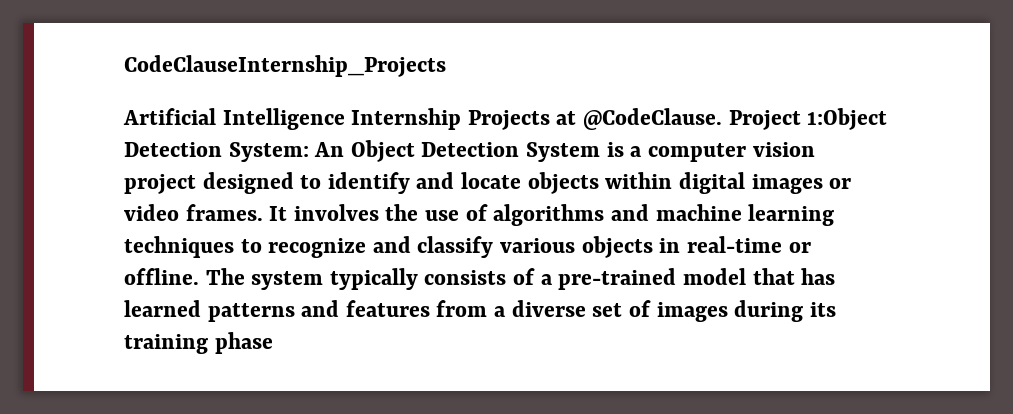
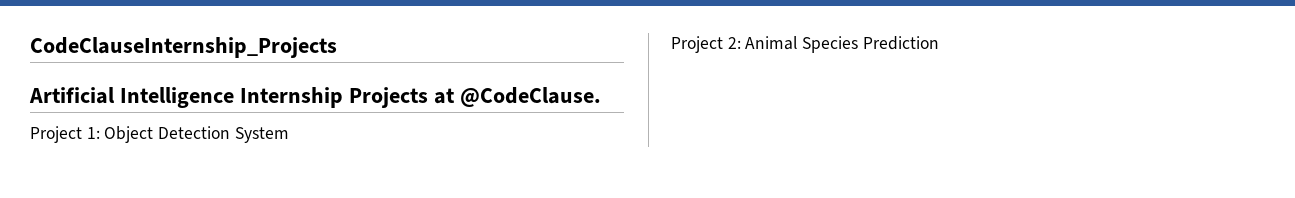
- Artificial Intelligence Internship Projects at @CodeClause. Project 1:Object Detection System: An Object Detection System is a computer vision project designed to identify and locate objects within digital images or video frames. It involves the use of algorithms and machine learning techniques to recognize and classify various objects in real-time or offline. The system typically consists of a pre-trained model that has learned patterns and features from a diverse set of images during its training phase
+ Artificial Intelligence Internship Projects at @CodeClause.
+ Project 1: Object Detection System
+ Project 2: Animal Species Prediction

